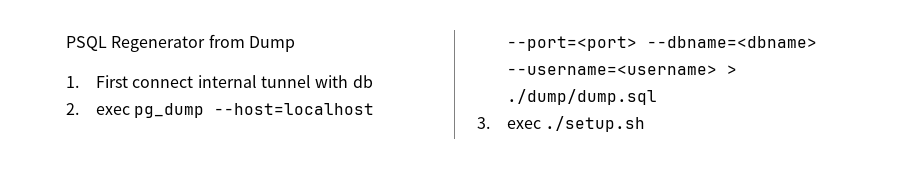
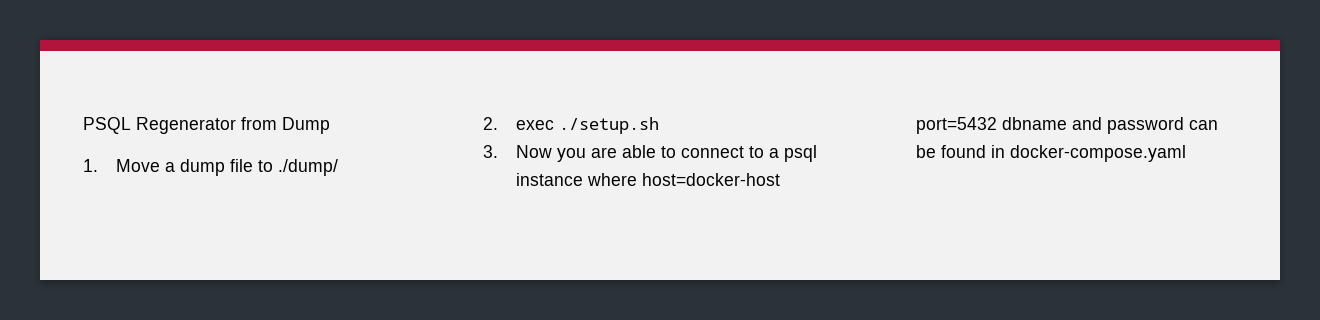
- 1. First connect internal tunnel with db
- 2. exec pg_dump --host=localhost --port=<port> --dbname=<dbname> --username=<username> > ./dump/dump.sql
- 3. exec ./setup.sh
+ 1. Move a dump file to ./dump/
+ 2. exec ./setup.sh
+ 3. Now you are able to connect to a psql instance where host=docker-host port=5432 dbname and password can be found in docker-compose.yaml

